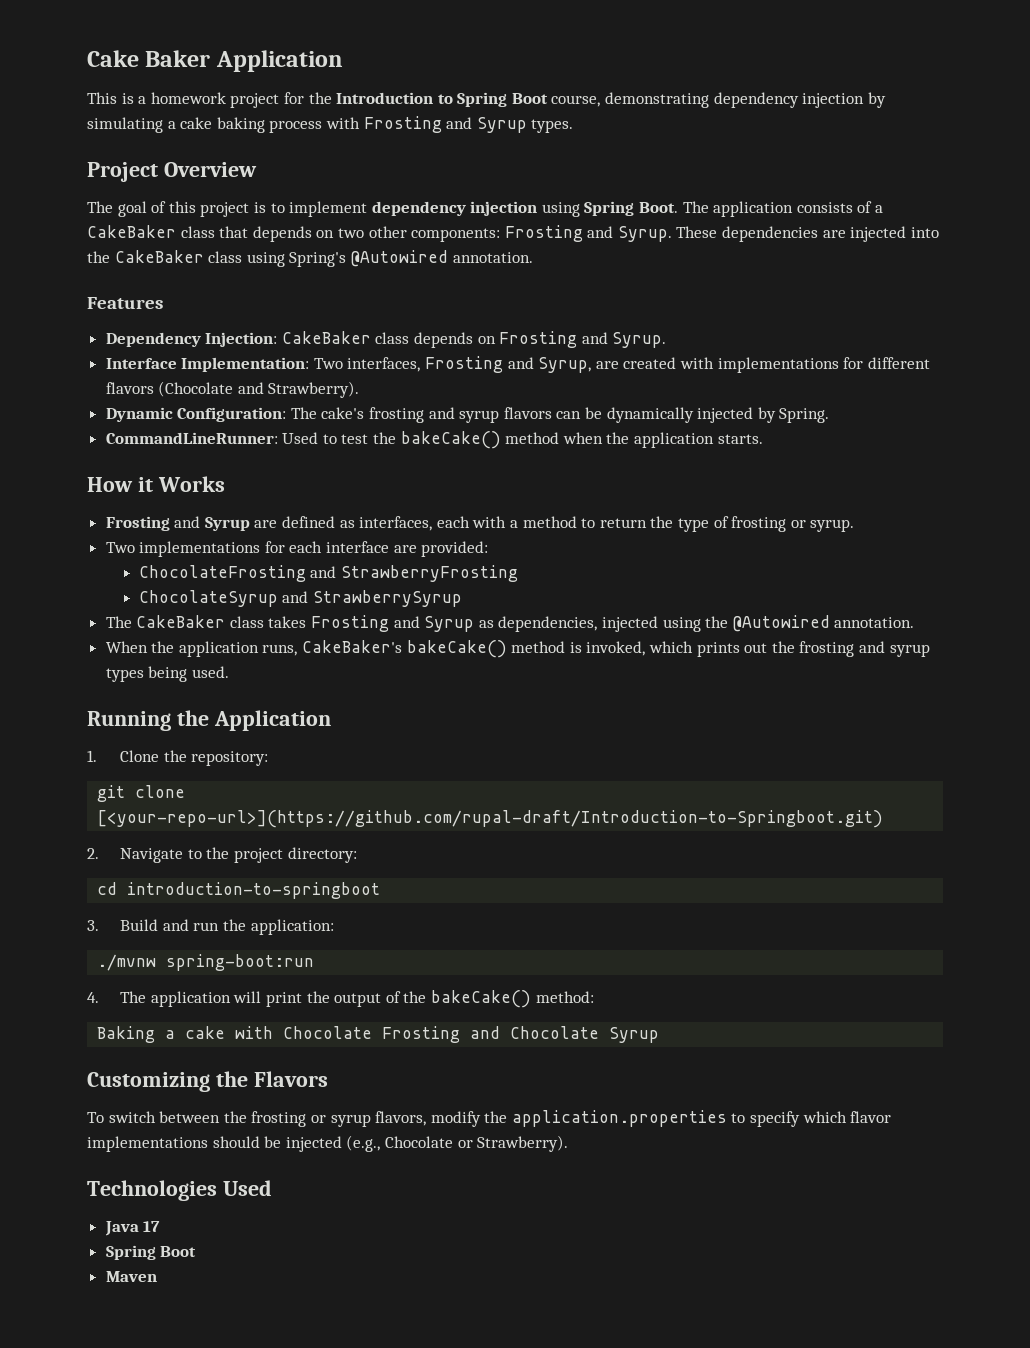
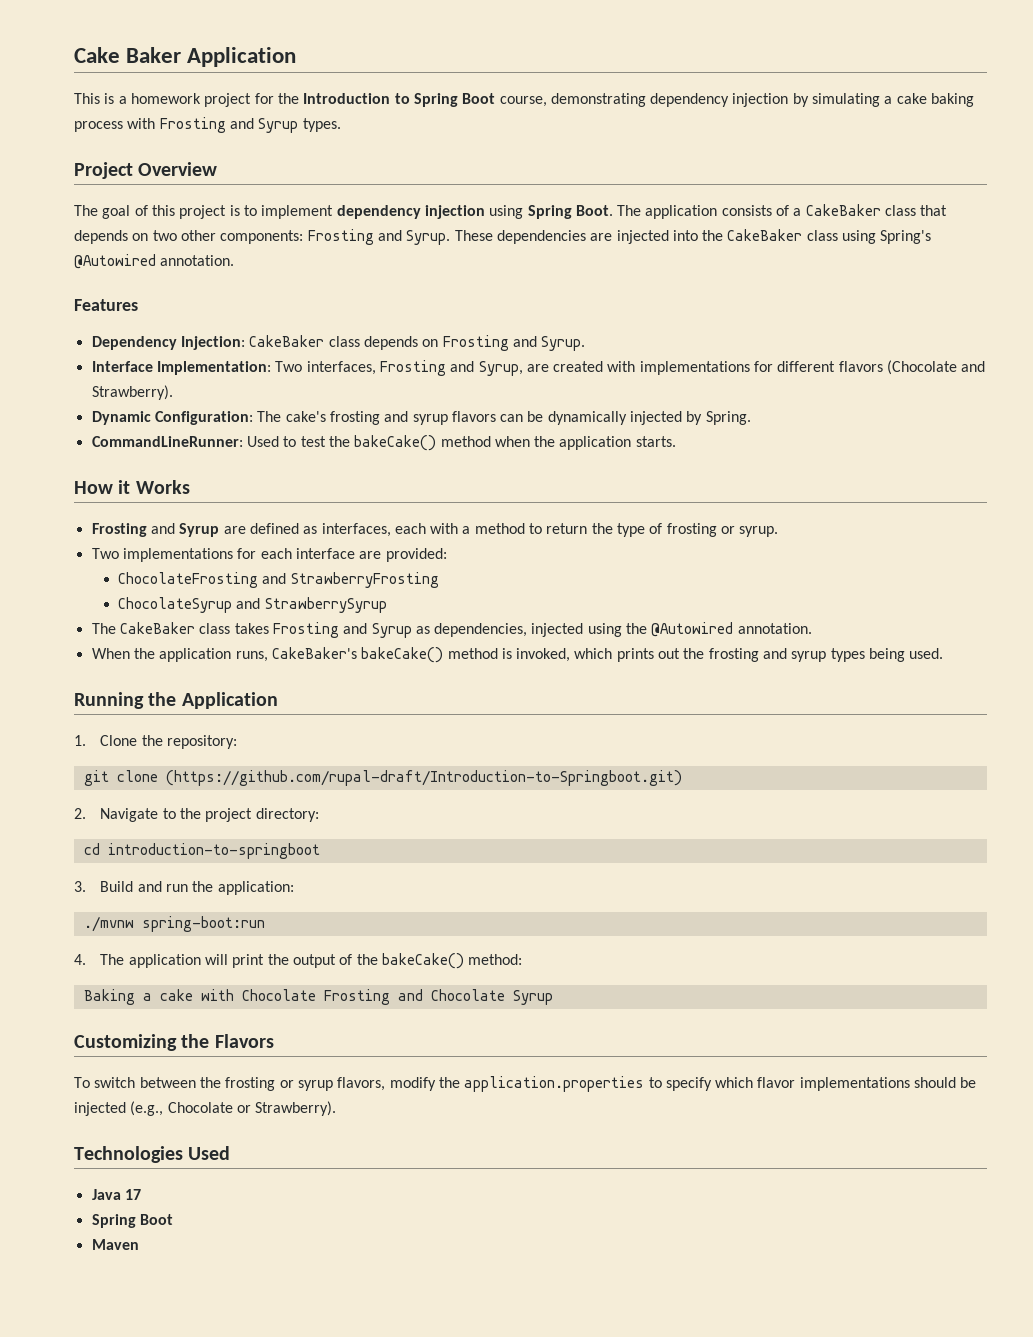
- git clone [<your-repo-url>](https://github.com/rupal-draft/Introduction-to-Springboot.git)
+ git clone (https://github.com/rupal-draft/Introduction-to-Springboot.git)

